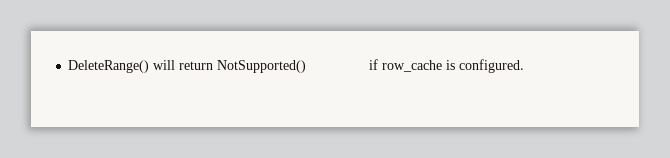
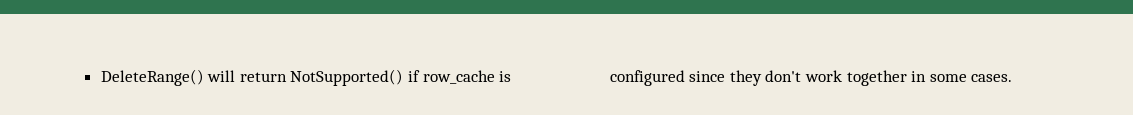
- DeleteRange() will return NotSupported() if row_cache is configured.
+ DeleteRange() will return NotSupported() if row_cache is configured since they don't work together in some cases.

